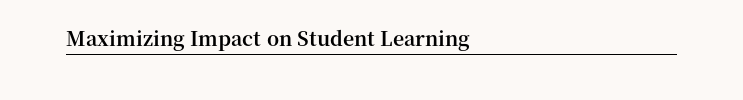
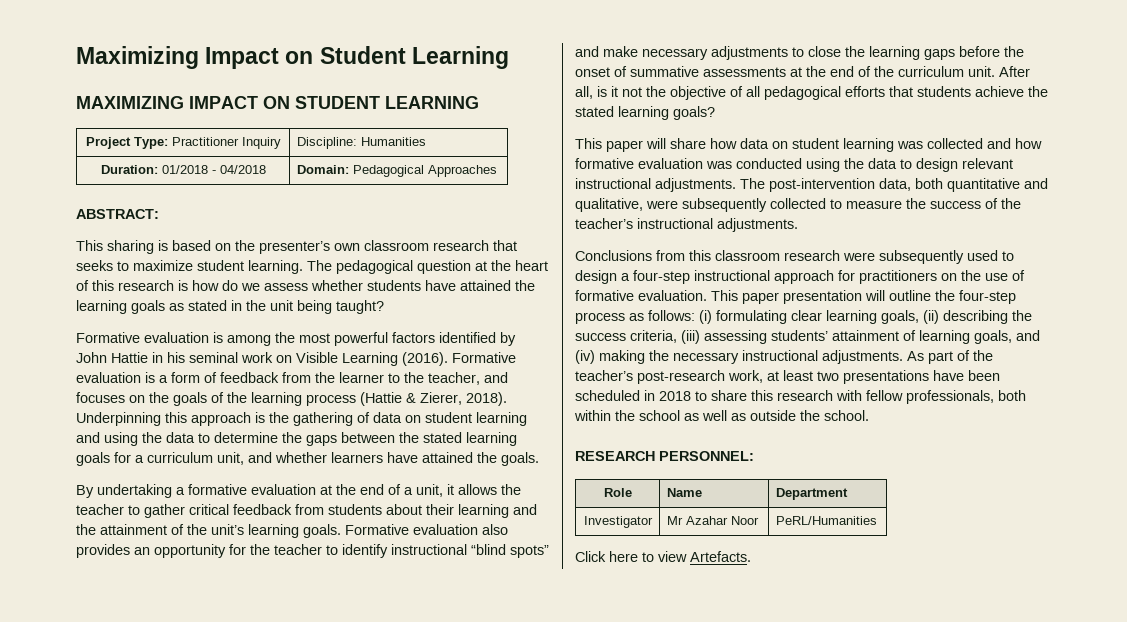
+ MAXIMIZING IMPACT ON STUDENT LEARNING
+ Project Type: Practitioner Inquiry | Discipline: Humanities
+ Duration: 01/2018 - 04/2018 | Domain: Pedagogical Approaches
+ ABSTRACT:
+ This sharing is based on the presenter’s own classroom research that seeks to maximize student learning. The pedagogical question at the heart of this research is how do we assess whether students have attained the learning goals as stated in the unit being taught?
+ Formative evaluation is among the most powerful factors identified by John Hattie in his seminal work on Visible Learning (2016). Formative evaluation is a form of feedback from the learner to the teacher, and focuses on the goals of the learning process (Hattie & Zierer, 2018). Underpinning this approach is the gathering of data on student learning and using the data to determine the gaps between the stated learning goals for a curriculum unit, and whether learners have attained the goals.
+ By undertaking a formative evaluation at the end of a unit, it allows the teacher to gather critical feedback from students about their learning and the attainment of the unit’s learning goals. Formative evaluation also provides an opportunity for the teacher to identify instructional “blind spots” and make necessary adjustments to close the learning gaps before the onset of summative assessments at the end of the curriculum unit. After all, is it not the objective of all pedagogical efforts that students achieve the stated learning goals?
+ This paper will share how data on student learning was collected and how formative evaluation was conducted using the data to design relevant instructional adjustments. The post-intervention data, both quantitative and qualitative, were subsequently collected to measure the success of the teacher’s instructional adjustments.
+ Conclusions from this classroom research were subsequently used to design a four-step instructional approach for practitioners on the use of formative evaluation. This paper presentation will outline the four-step process as follows: (i) formulating clear learning goals, (ii) describing the success criteria, (iii) assessing students’ attainment of learning goals, and (iv) making the necessary instructional adjustments. As part of the teacher’s post-research work, at least two presentations have been scheduled in 2018 to share this research with fellow professionals, both within the school as well as outside the school.
+ RESEARCH PERSONNEL:
+ Role | Name | Department
+ Investigator | Mr Azahar Noor | PeRL/Humanities
+ Click here to view Artefacts.

